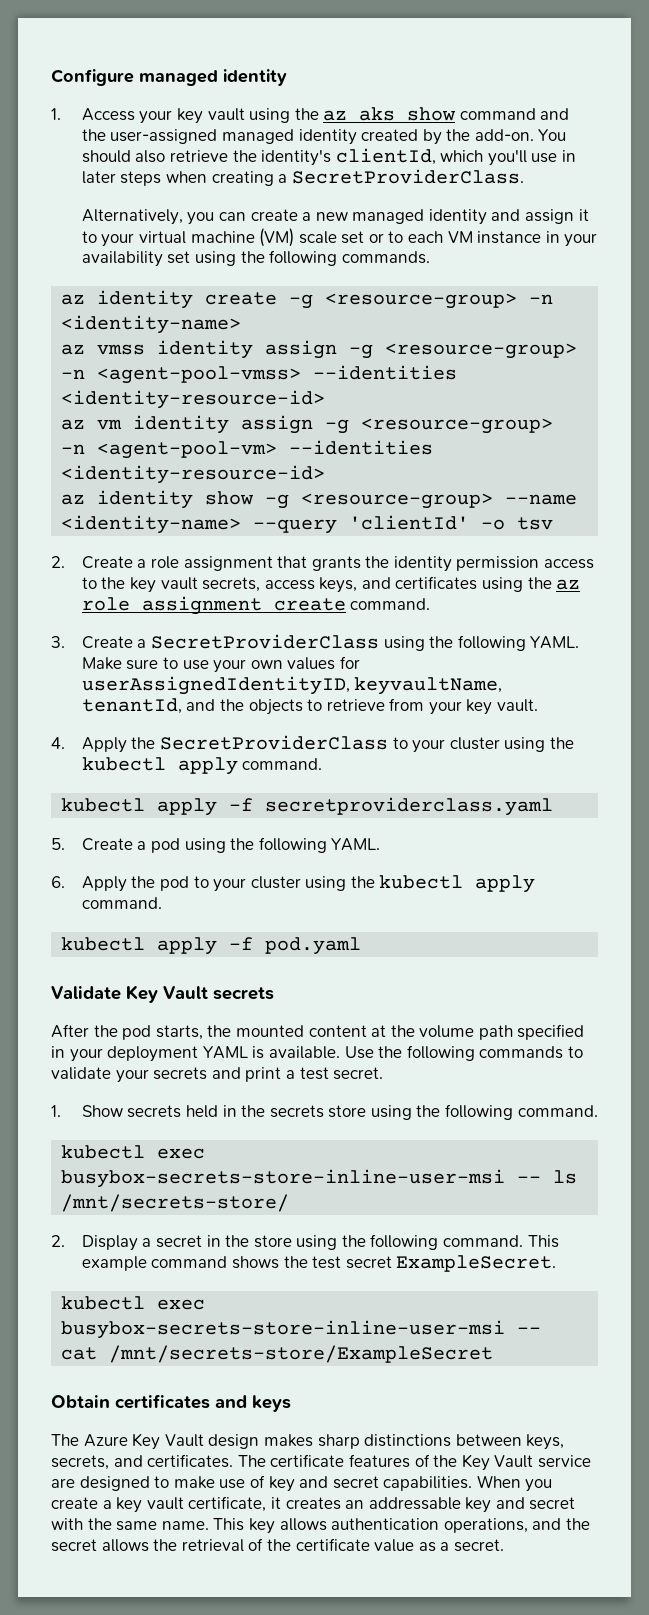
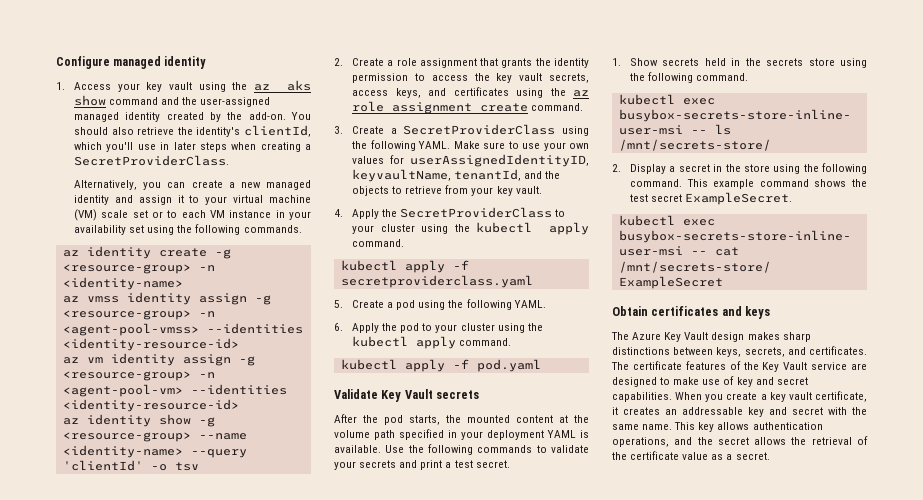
- 2. Create a role assignment that grants the identity permission access to the key vault secrets, access keys, and certificates using the az role assignment create command.
+ 2. Create a role assignment that grants the identity permission to access the key vault secrets, access keys, and certificates using the az role assignment create command.

